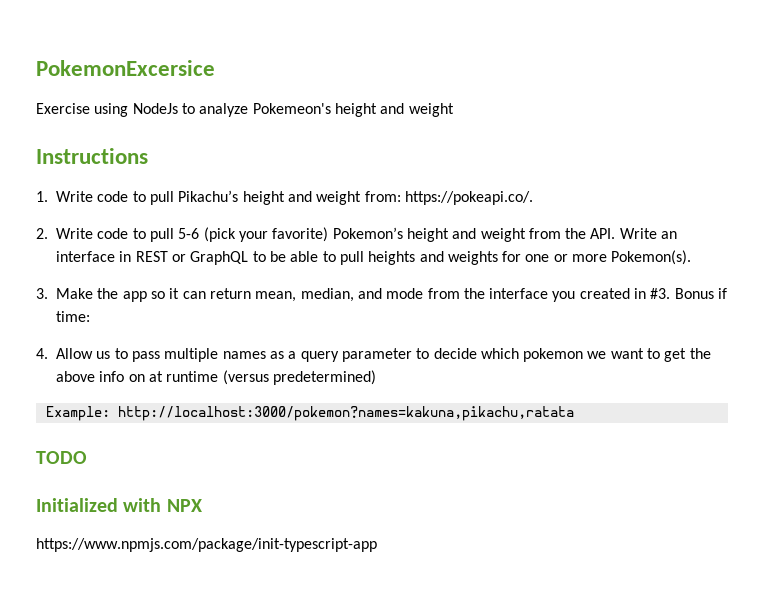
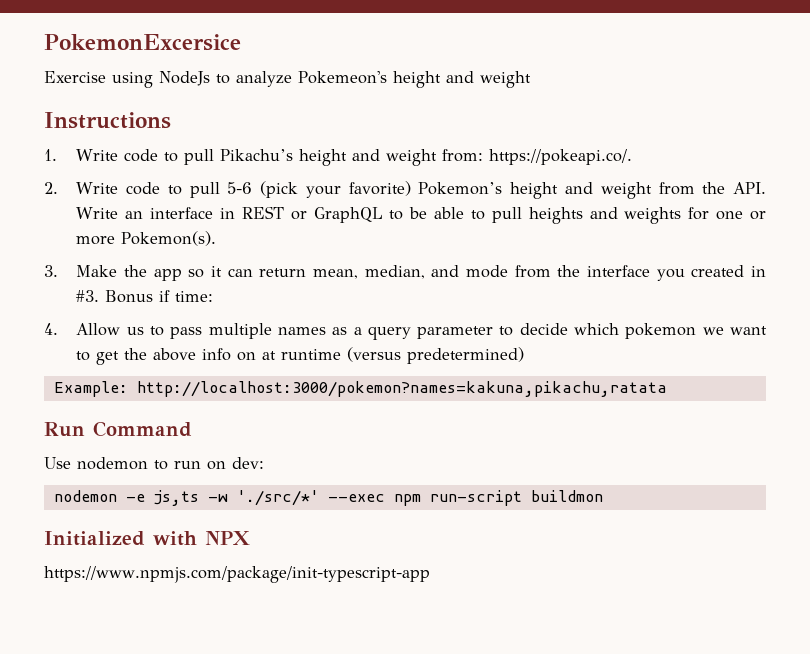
- TODO
+ Run Command
+ Use nodemon to run on dev:
+ nodemon -e js,ts -w './src/*' --exec npm run-script buildmon

